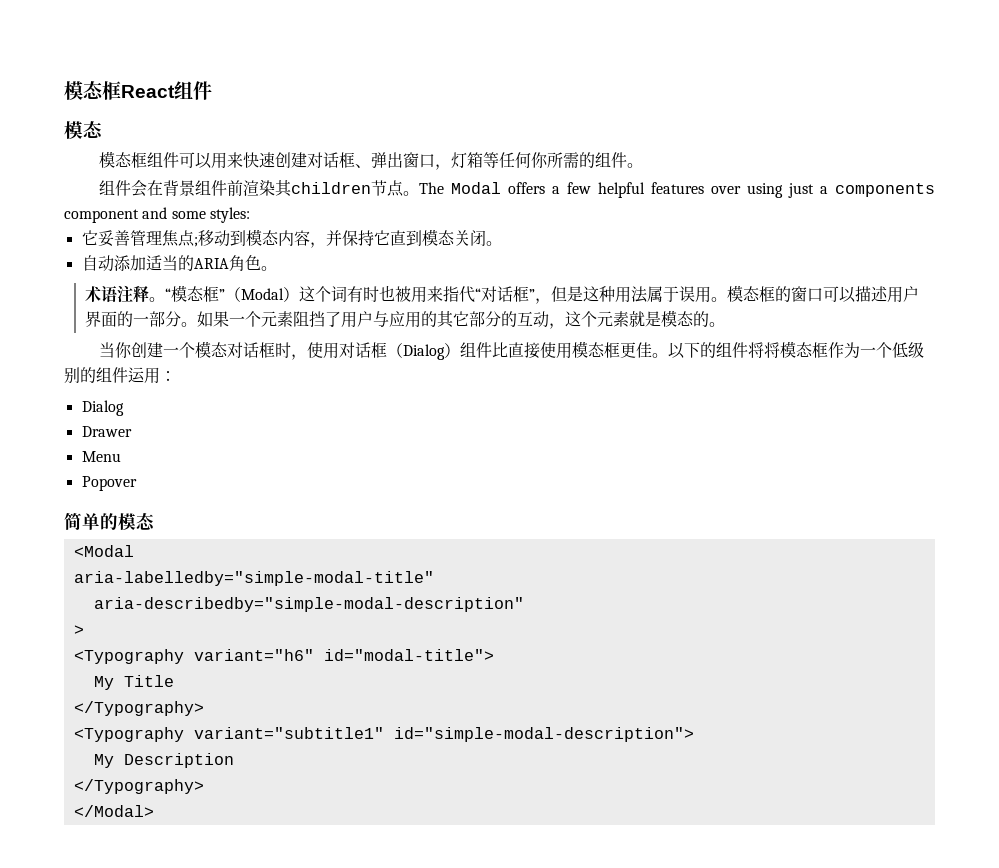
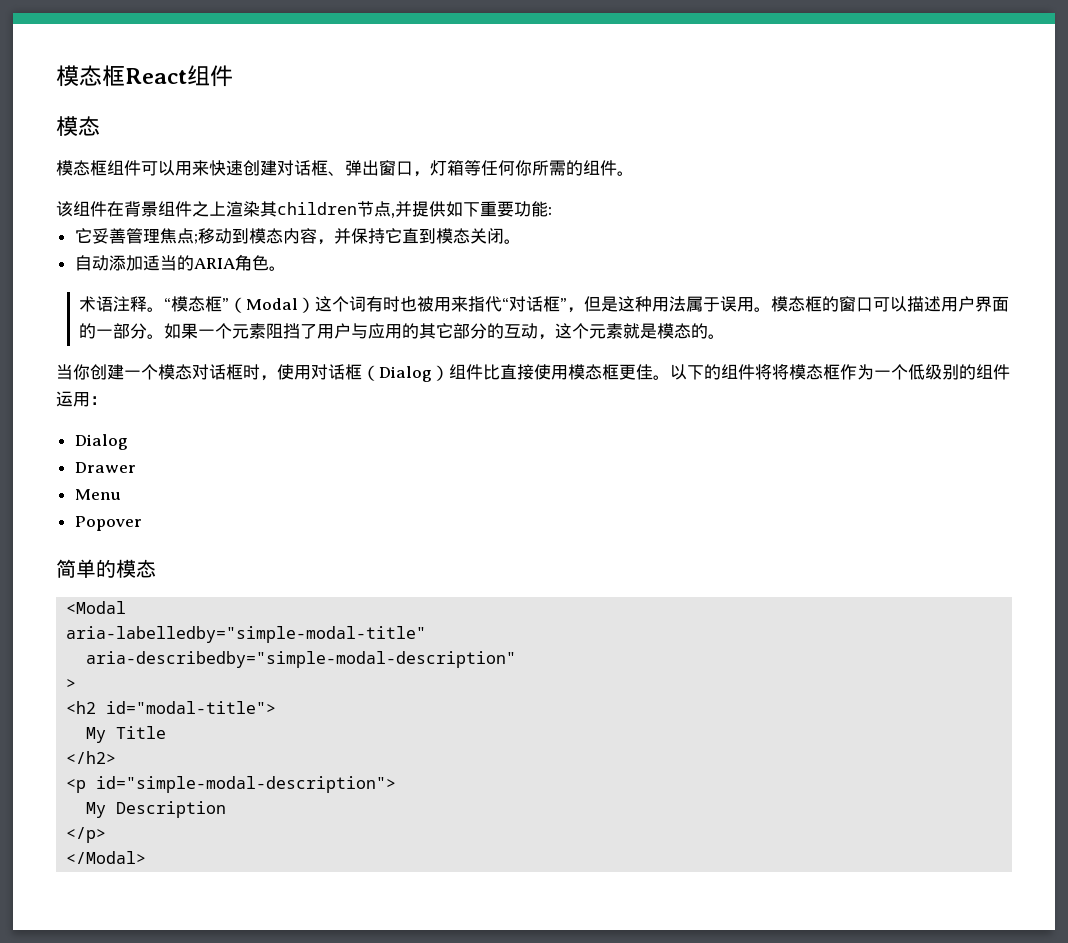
- 组件会在背景组件前渲染其children节点。The Modal offers a few helpful features over using just a components component and some styles:
+ 该组件在背景组件之上渲染其children节点,并提供如下重要功能:
- <Typography variant="h6" id="modal-title">
+ <h2 id="modal-title">
  My Title
- </Typography>
- <Typography variant="subtitle1" id="simple-modal-description">
+ </h2>
+ <p id="simple-modal-description">
  My Description
- </Typography>
+ </p>

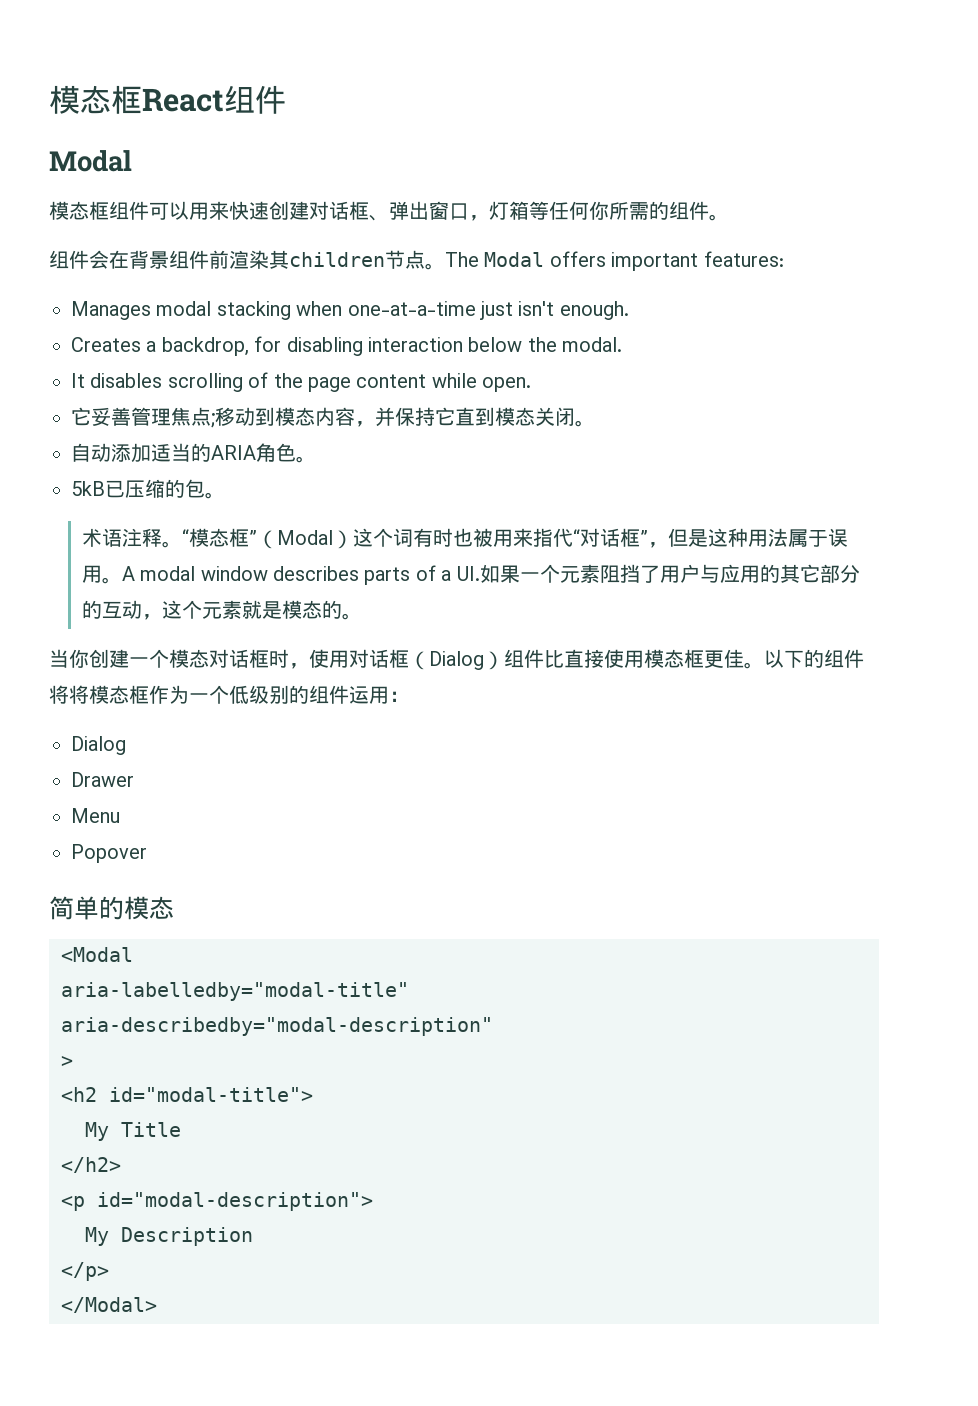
  模态框React组件
- 模态
+ Modal
- 该组件在背景组件之上渲染其children节点,并提供如下重要功能:
+ 组件会在背景组件前渲染其children节点。The Modal offers important features:
+ Manages modal stacking when one-at-a-time just isn't enough.
+ Creates a backdrop, for disabling interaction below the modal.
+ It disables scrolling of the page content while open.
+ 5kB已压缩的包。
- 模态框的窗口可以描述用户界面的一部分。如果一个元素阻挡了用户与应用的其它部分的互动，这个元素就是模态的。
+ A modal window describes parts of a UI.如果一个元素阻挡了用户与应用的其它部分的互动，这个元素就是模态的。
- aria-labelledby="simple-modal-title"
- aria-describedby="simple-modal-description"
+ aria-labelledby="modal-title"
+ aria-describedby="modal-description"
- <p id="simple-modal-description">
+ <p id="modal-description">

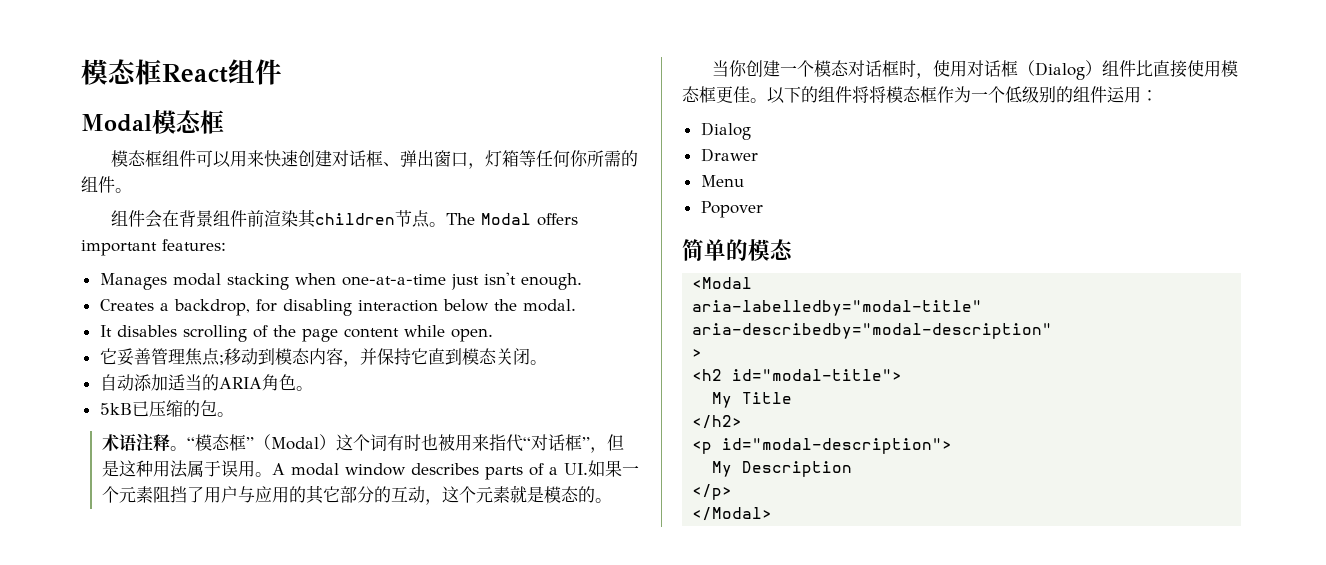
  模态框React组件
- Modal
+ Modal模态框

